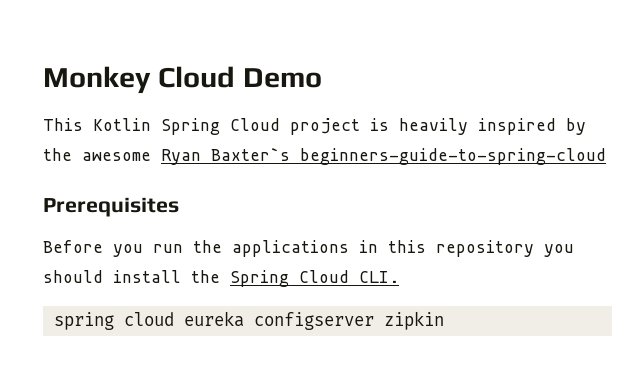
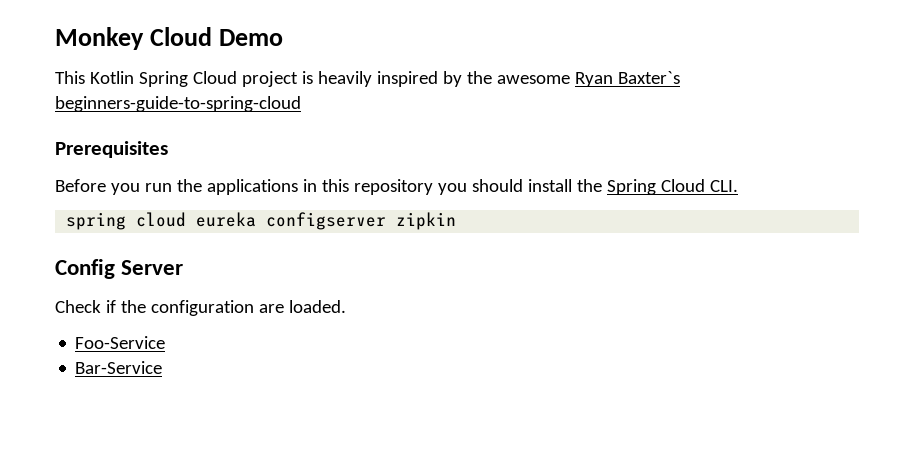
+ Config Server
+ Check if the configuration are loaded.
+ Foo-Service
+ Bar-Service

